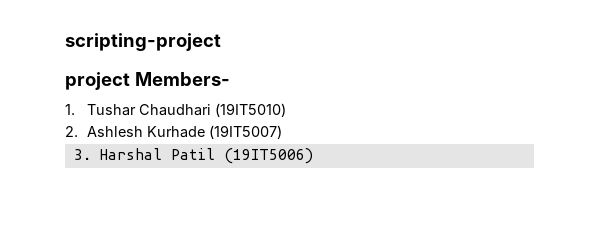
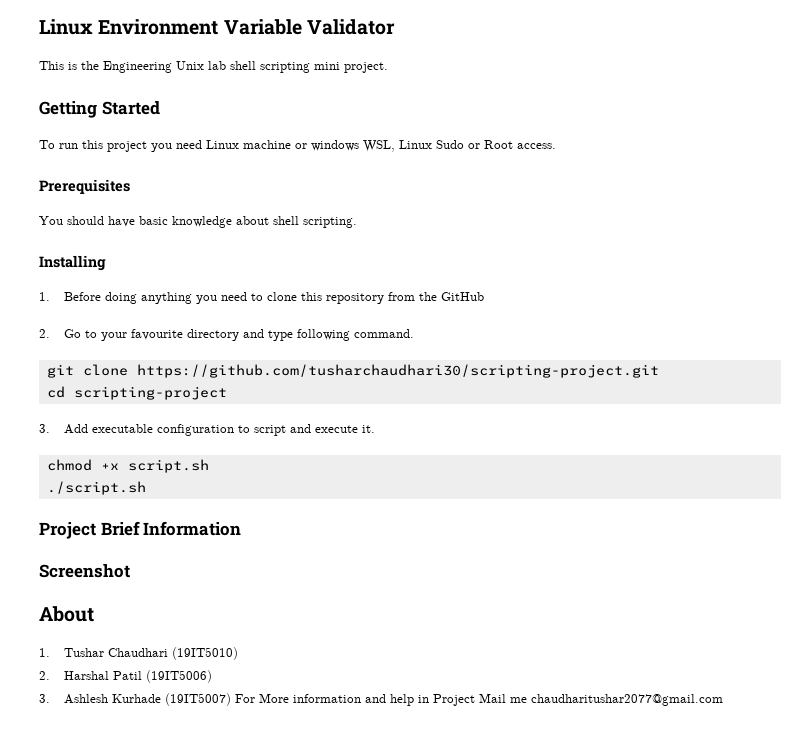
- scripting-project
- project Members-
+ Linux Environment Variable Validator
+ This is the Engineering Unix lab shell scripting mini project.
+ Getting Started
+ To run this project you need Linux machine or windows WSL, Linux Sudo or Root access.
+ Prerequisites
+ You should have basic knowledge about shell scripting.
+ Installing
+ 1. Before doing anything you need to clone this repository from the GitHub
+ 2. Go to your favourite directory and type following command.
+ git clone https://github.com/tusharchaudhari30/scripting-project.git
+ cd scripting-project
+ 3. Add executable configuration to script and execute it.
+ chmod +x script.sh
+ ./script.sh
+ Project Brief Information
+ Screenshot
+ About
- 2. Ashlesh Kurhade (19IT5007)
- 3. Harshal Patil (19IT5006)
+ 2. Harshal Patil (19IT5006)
+ 3. Ashlesh Kurhade (19IT5007) For More information and help in Project Mail me chaudharitushar2077@gmail.com

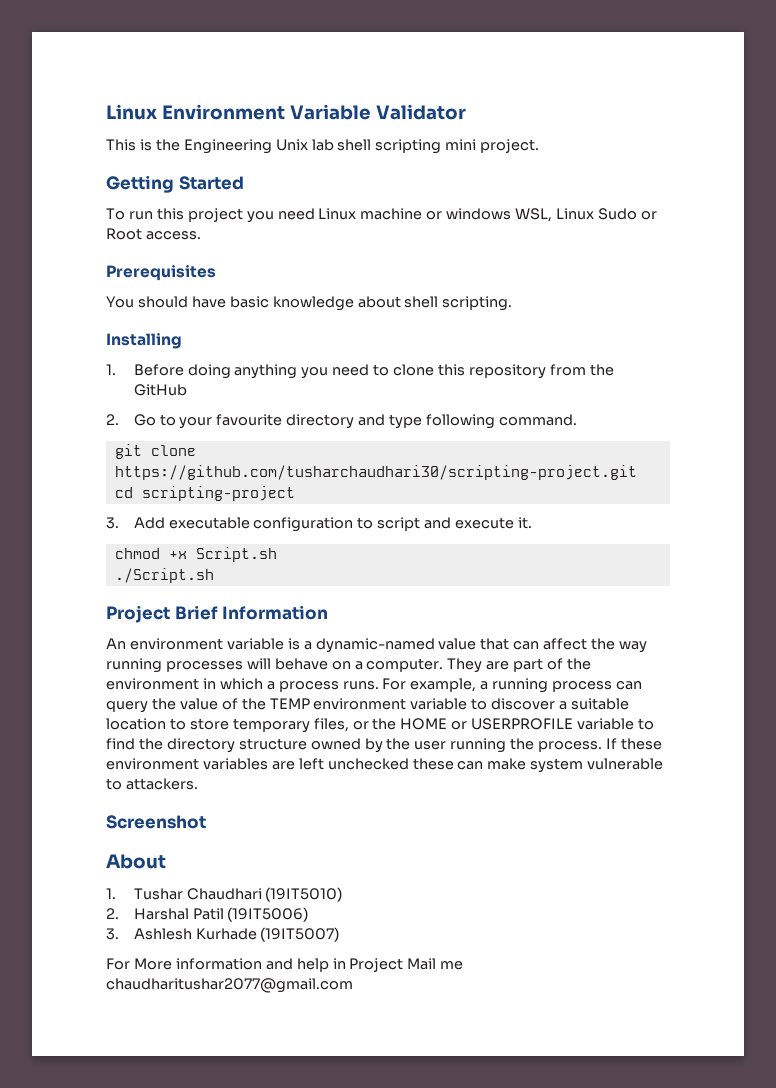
- chmod +x script.sh
- ./script.sh
+ chmod +x Script.sh
+ ./Script.sh
+ An environment variable is a dynamic-named value that can affect the way running processes will behave on a computer. They are part of the environment in which a process runs. For example, a running process can query the value of the TEMP environment variable to discover a suitable location to store temporary files, or the HOME or USERPROFILE variable to find the directory structure owned by the user running the process. If these environment variables are left unchecked these can make system vulnerable to attackers.
- 3. Ashlesh Kurhade (19IT5007) For More information and help in Project Mail me chaudharitushar2077@gmail.com
+ 3. Ashlesh Kurhade (19IT5007)
+ For More information and help in Project Mail me chaudharitushar2077@gmail.com

